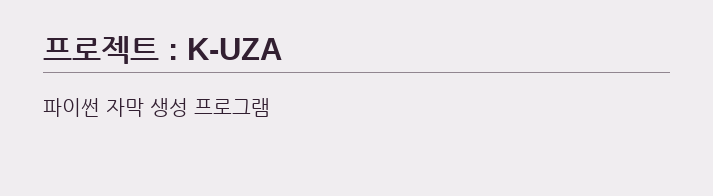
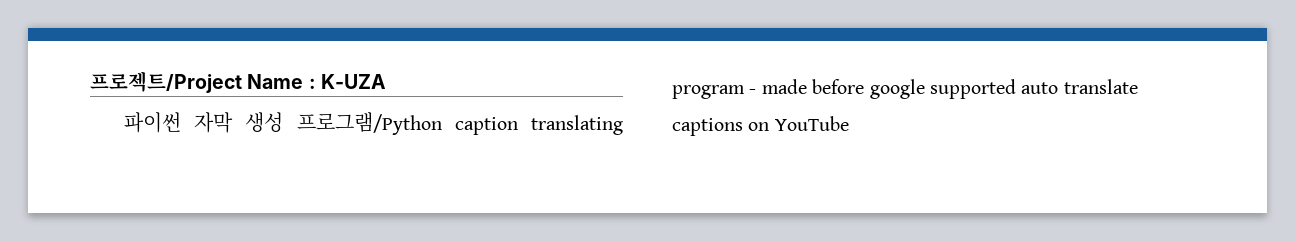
- 프로젝트 : K-UZA
+ 프로젝트/Project Name : K-UZA
- 파이썬 자막 생성 프로그램
+ 파이썬 자막 생성 프로그램/Python caption translating program - made before google supported auto translate captions on YouTube

